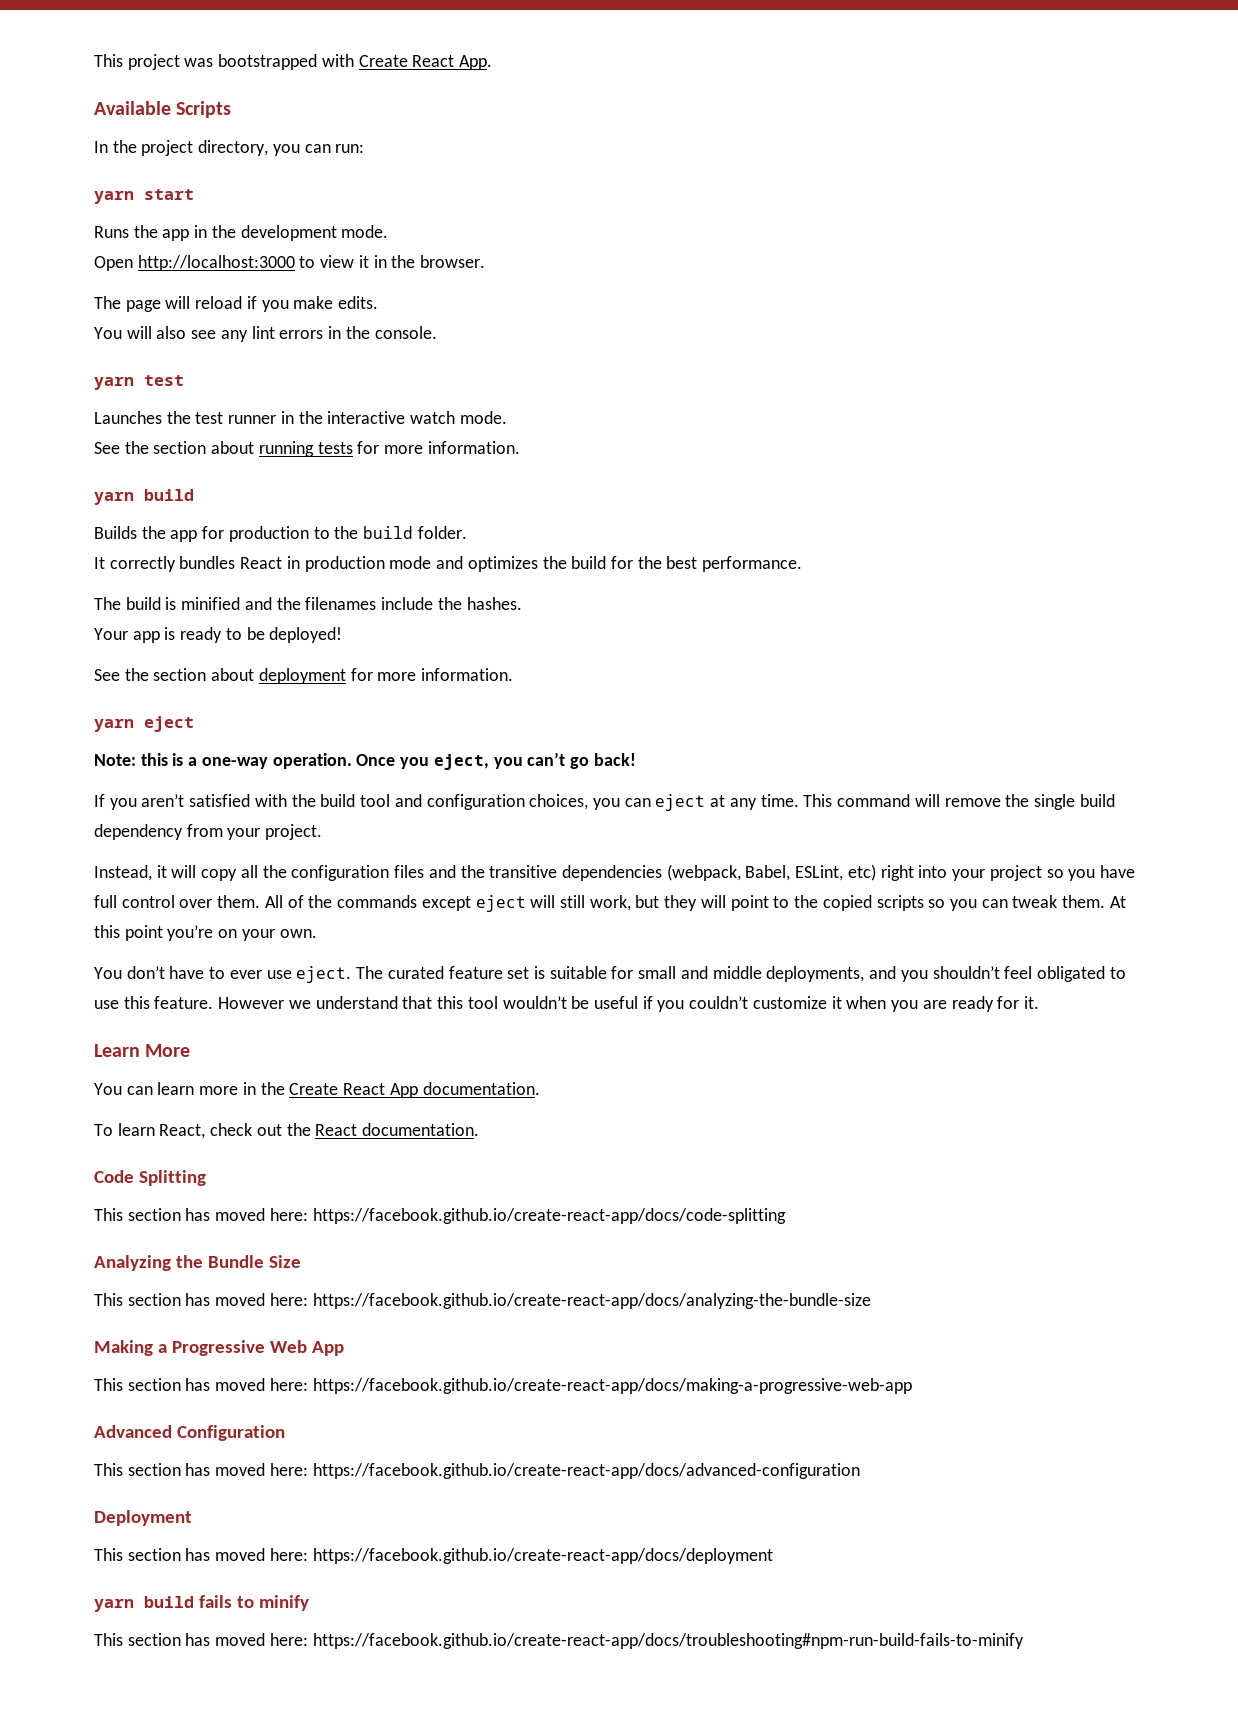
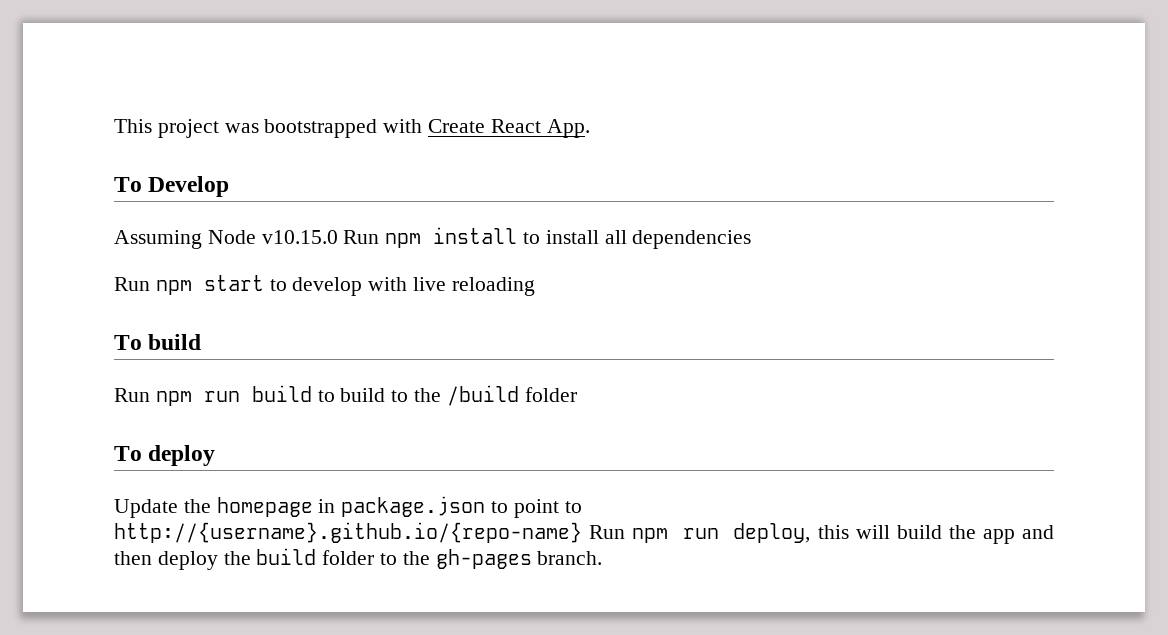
- Available Scripts
- In the project directory, you can run:
- yarn start
- Runs the app in the development mode.
- Open http://localhost:3000 to view it in the browser.
- The page will reload if you make edits.
- You will also see any lint errors in the console.
- yarn test
- Launches the test runner in the interactive watch mode.
- See the section about running tests for more information.
- yarn build
- Builds the app for production to the build folder.
- It correctly bundles React in production mode and optimizes the build for the best performance.
- The build is minified and the filenames include the hashes.
- Your app is ready to be deployed!
- See the section about deployment for more information.
- yarn eject
- Note: this is a one-way operation. Once you eject, you can’t go back!
- If you aren’t satisfied with the build tool and configuration choices, you can eject at any time. This command will remove the single build dependency from your project.
- Instead, it will copy all the configuration files and the transitive dependencies (webpack, Babel, ESLint, etc) right into your project so you have full control over them. All of the commands except eject will still work, but they will point to the copied scripts so you can tweak them. At this point you’re on your own.
- You don’t have to ever use eject. The curated feature set is suitable for small and middle deployments, and you shouldn’t feel obligated to use this feature. However we understand that this tool wouldn’t be useful if you couldn’t customize it when you are ready for it.
- Learn More
- You can learn more in the Create React App documentation.
- To learn React, check out the React documentation.
- Code Splitting
- This section has moved here: https://facebook.github.io/create-react-app/docs/code-splitting
- Analyzing the Bundle Size
- This section has moved here: https://facebook.github.io/create-react-app/docs/analyzing-the-bundle-size
- Making a Progressive Web App
- This section has moved here: https://facebook.github.io/create-react-app/docs/making-a-progressive-web-app
- Advanced Configuration
- This section has moved here: https://facebook.github.io/create-react-app/docs/advanced-configuration
- Deployment
- This section has moved here: https://facebook.github.io/create-react-app/docs/deployment
- yarn build fails to minify
- This section has moved here: https://facebook.github.io/create-react-app/docs/troubleshooting#npm-run-build-fails-to-minify
+ To Develop
+ Assuming Node v10.15.0 Run npm install to install all dependencies
+ Run npm start to develop with live reloading
+ To build
+ Run npm run build to build to the /build folder
+ To deploy
+ Update the homepage in package.json to point to http://{username}.github.io/{repo-name} Run npm run deploy, this will build the app and then deploy the build folder to the gh-pages branch.

